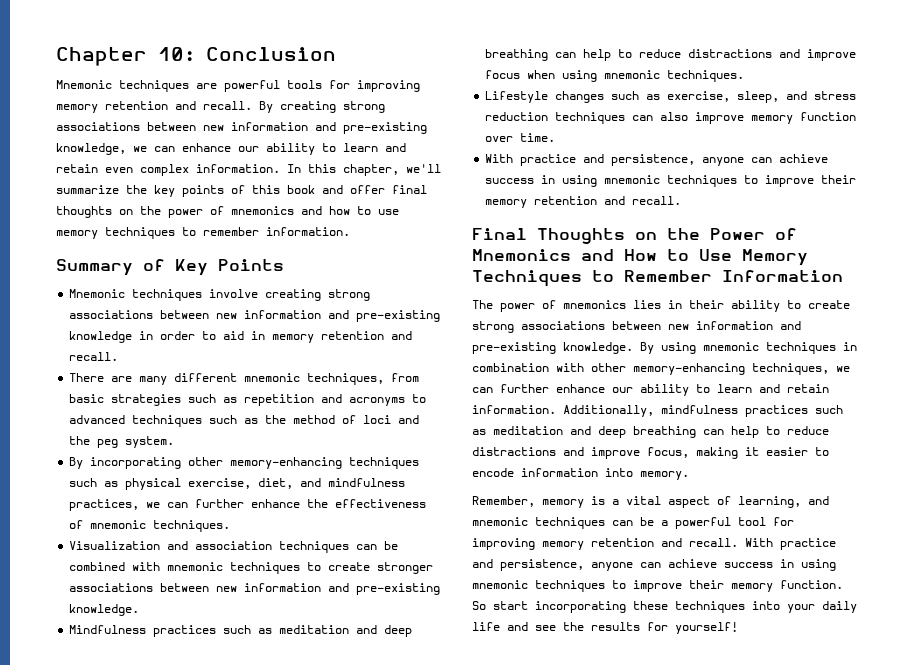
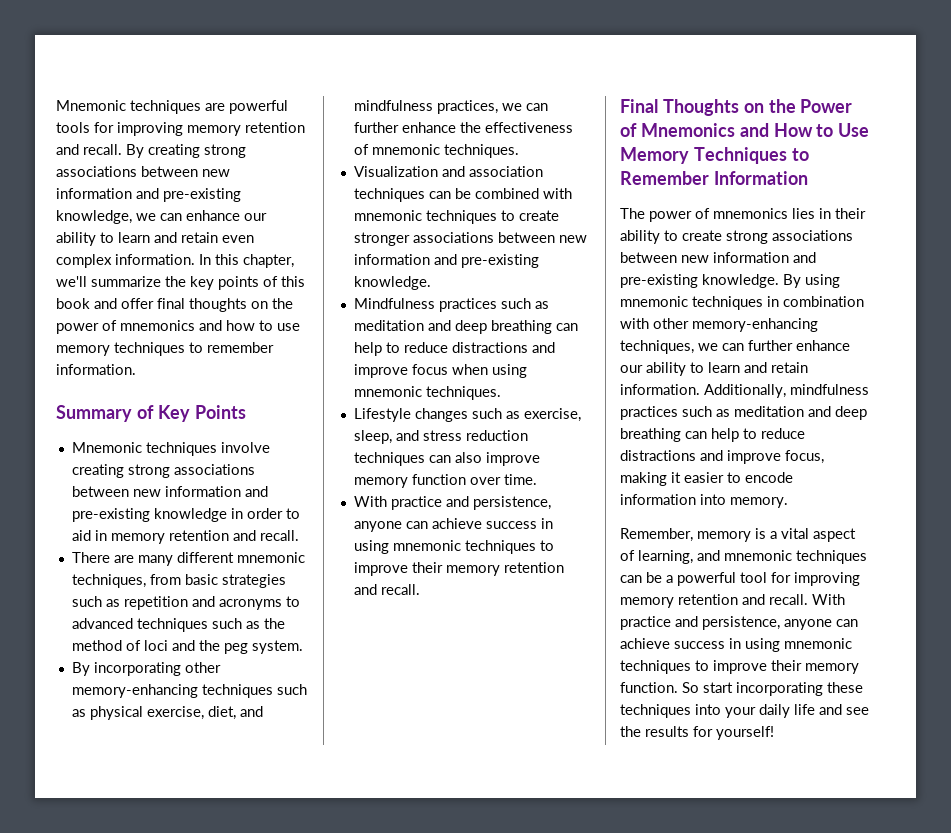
- Chapter 10: Conclusion

